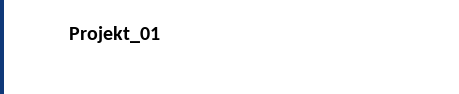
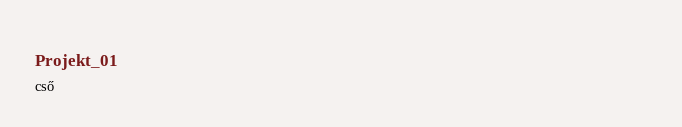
+ cső

